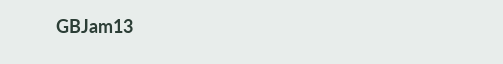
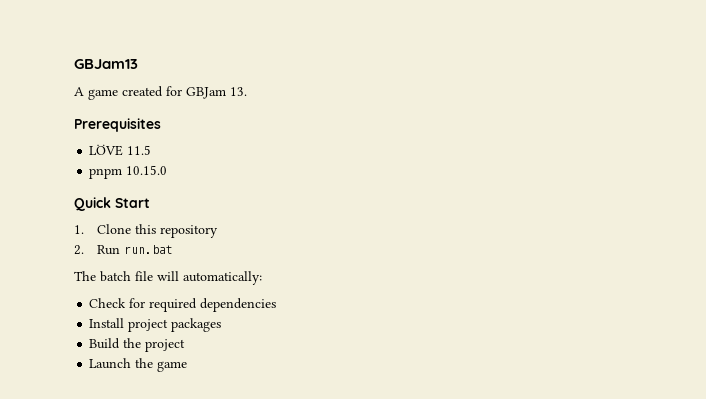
+ A game created for GBJam 13.
+ Prerequisites
+ LÖVE 11.5
+ pnpm 10.15.0
+ Quick Start
+ 1. Clone this repository
+ 2. Run run.bat
+ The batch file will automatically:
+ Check for required dependencies
+ Install project packages
+ Build the project
+ Launch the game

